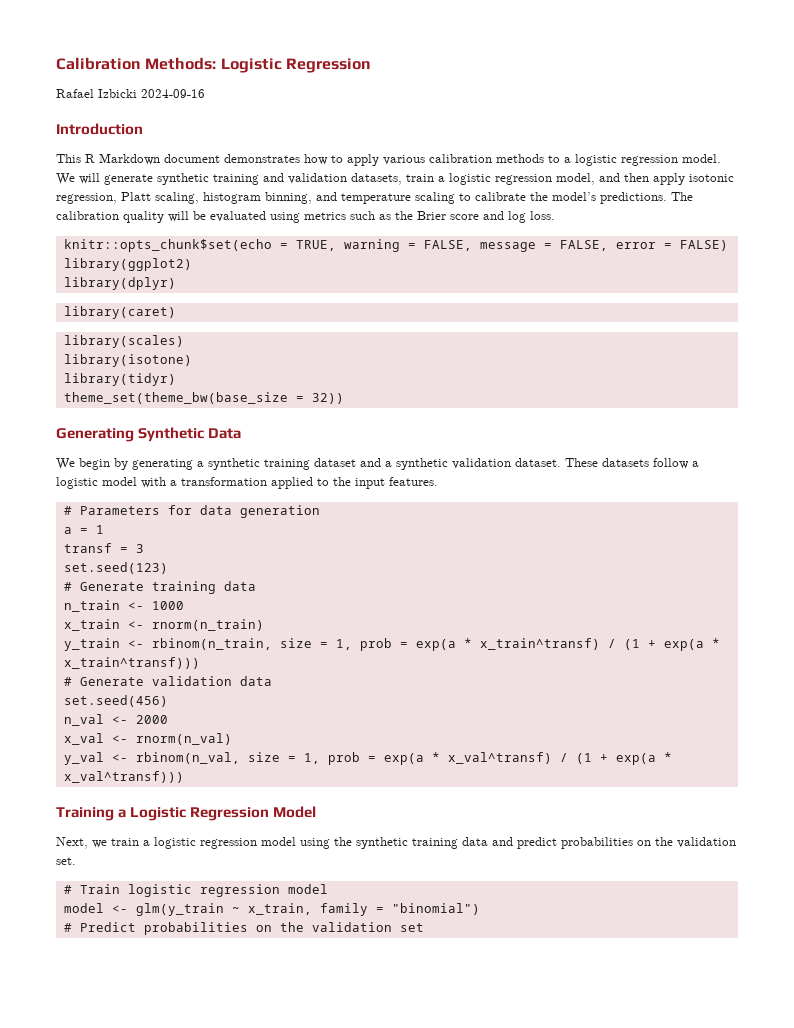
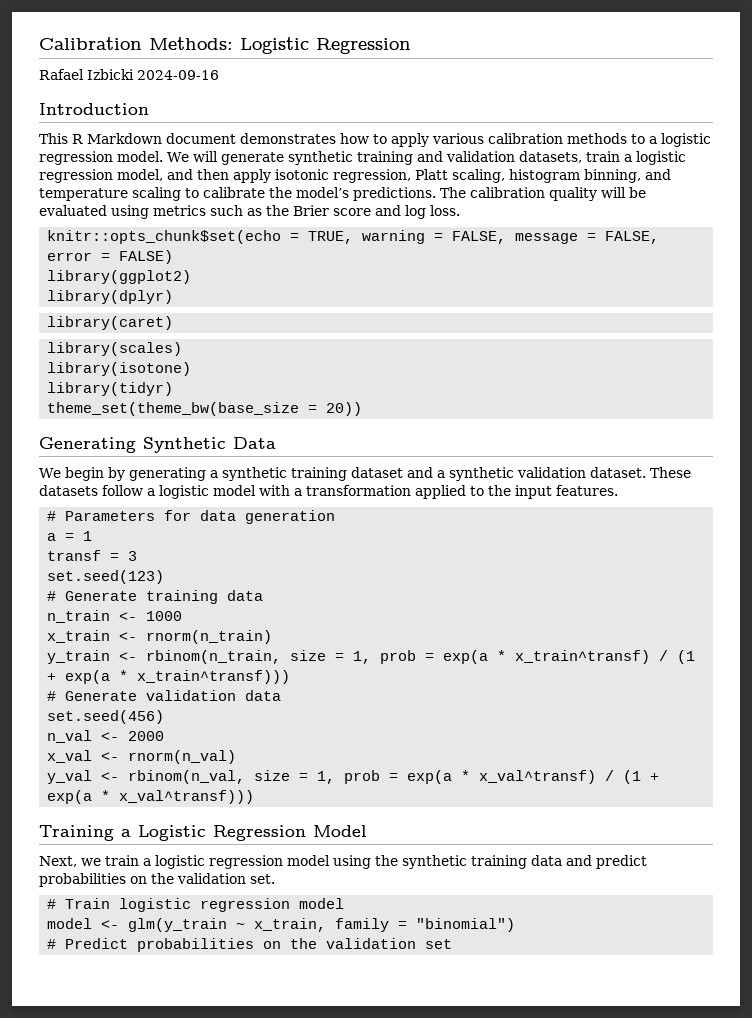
- theme_set(theme_bw(base_size = 32))
+ theme_set(theme_bw(base_size = 20))

